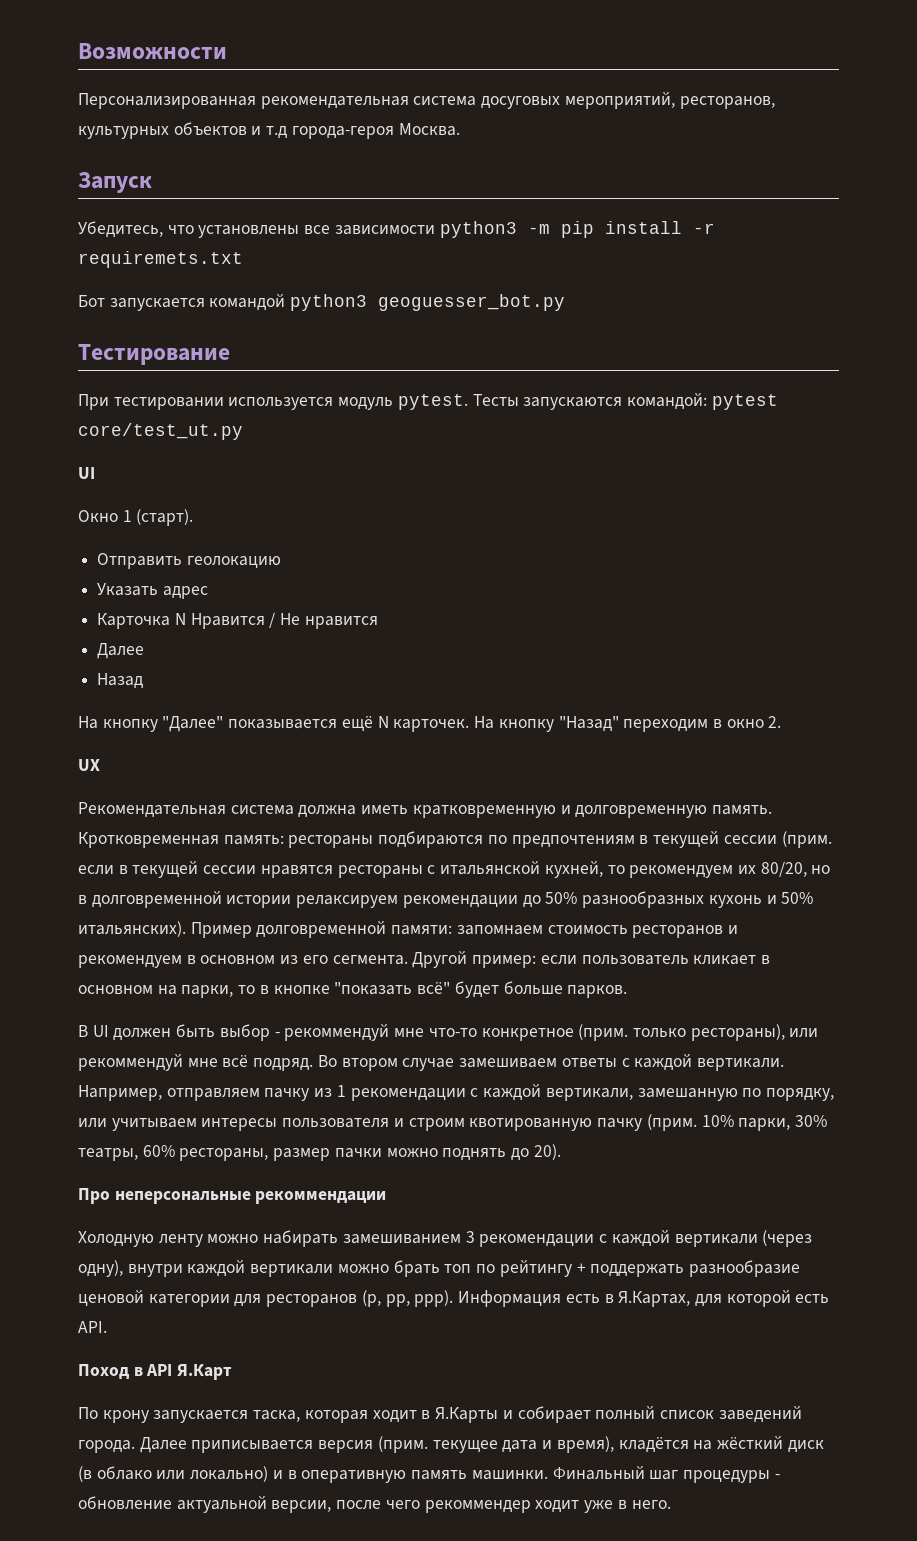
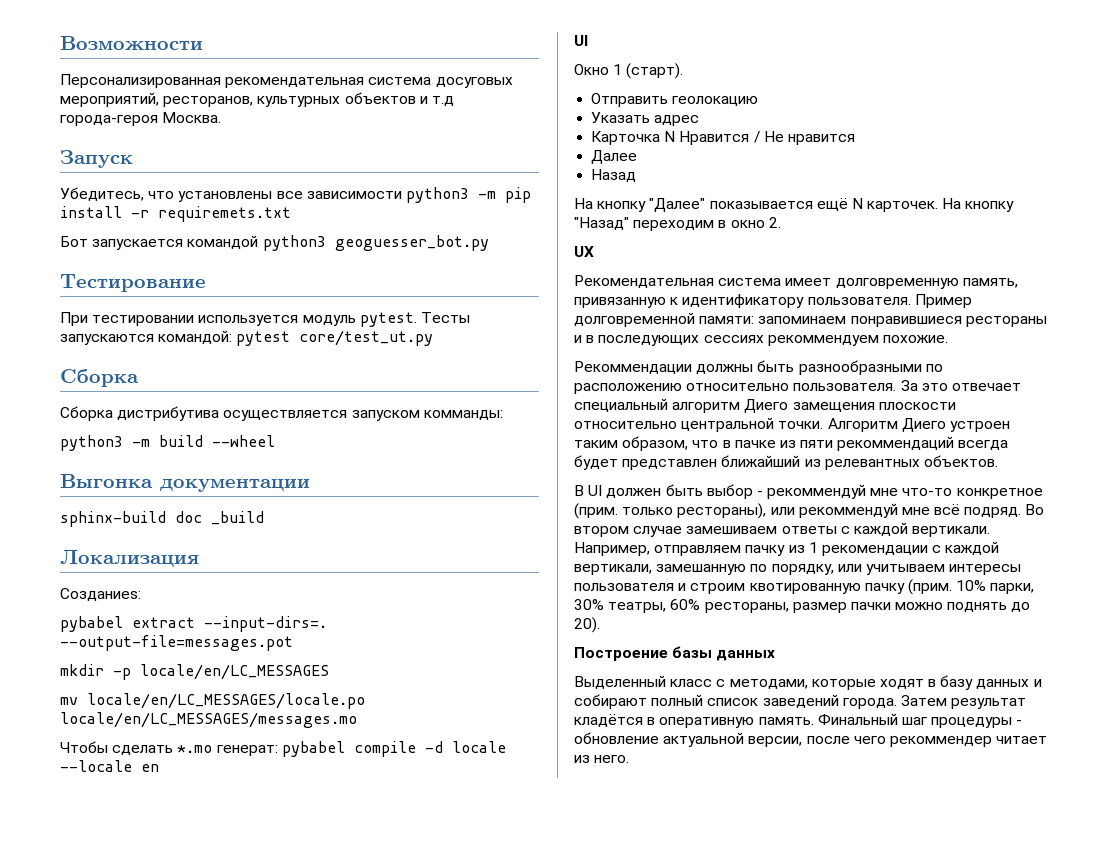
  Тесты запускаются командой: pytest core/test_ut.py
+ Сборка
+ Сборка дистрибутива осуществляется запуском комманды:
+ python3 -m build --wheel
+ Выгонка документации
+ sphinx-build doc _build
+ Локализация
+ Созданиеs:
+ pybabel extract --input-dirs=. --output-file=messages.pot
+ mkdir -p locale/en/LC_MESSAGES
+ mv locale/en/LC_MESSAGES/locale.po locale/en/LC_MESSAGES/messages.mo
+ Чтобы сделать *.mo генерат: pybabel compile -d locale --locale en
- Рекомендательная система должна иметь кратковременную и долговременную память. Кротковременная память: рестораны подбираются по предпочтениям в текущей сессии (прим. если в текущей сессии нравятся рестораны с итальянской кухней, то рекомендуем их 80/20, но в долговременной истории релаксируем рекомендации до 50% разнообразных кухонь и 50% итальянских). Пример долговременной памяти: запомнаем стоимость ресторанов и рекомендуем в основном из его сегмента. Другой пример: если пользователь кликает в основном на парки, то в кнопке "показать всё" будет больше парков.
+ Рекомендательная система имеет долговременную память, привязанную к идентификатору пользователя. Пример долговременной памяти: запоминаем понравившиеся рестораны и в последующих сессиях рекоммендуем похожие.
+ Рекоммендации должны быть разнообразными по расположению относительно пользователя. За это отвечает специальный алгоритм Диего замещения плоскости относительно центральной точки. Алгоритм Диего устроен таким образом, что в пачке из пяти рекоммендаций всегда будет представлен ближайший из релевантных объектов.
- Про неперсональные рекоммендации
- Холодную ленту можно набирать замешиванием 3 рекомендации с каждой вертикали (через одну), внутри каждой вертикали можно брать топ по рейтингу + поддержать разнообразие ценовой категории для ресторанов (р, рр, ррр). Информация есть в Я.Картах, для которой есть API.
- Поход в API Я.Карт
- По крону запускается таска, которая ходит в Я.Карты и собирает полный список заведений города. Далее приписывается версия (прим. текущее дата и время), кладётся на жёсткий диск (в облако или локально) и в оперативную память машинки.
+ Построение базы данных
+ Выделенный класс с методами, которые ходят в базу данных и собирают полный список заведений города. Затем результат кладётся в оперативную память.
- Финальный шаг процедуры - обновление актуальной версии, после чего рекоммендер ходит уже в него.
+ Финальный шаг процедуры - обновление актуальной версии, после чего рекоммендер читает из него.

